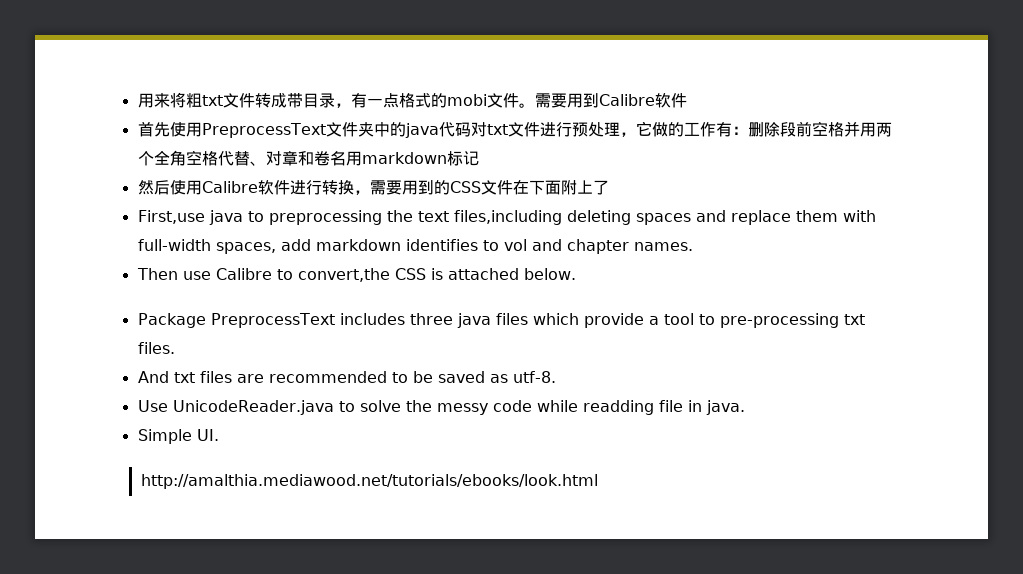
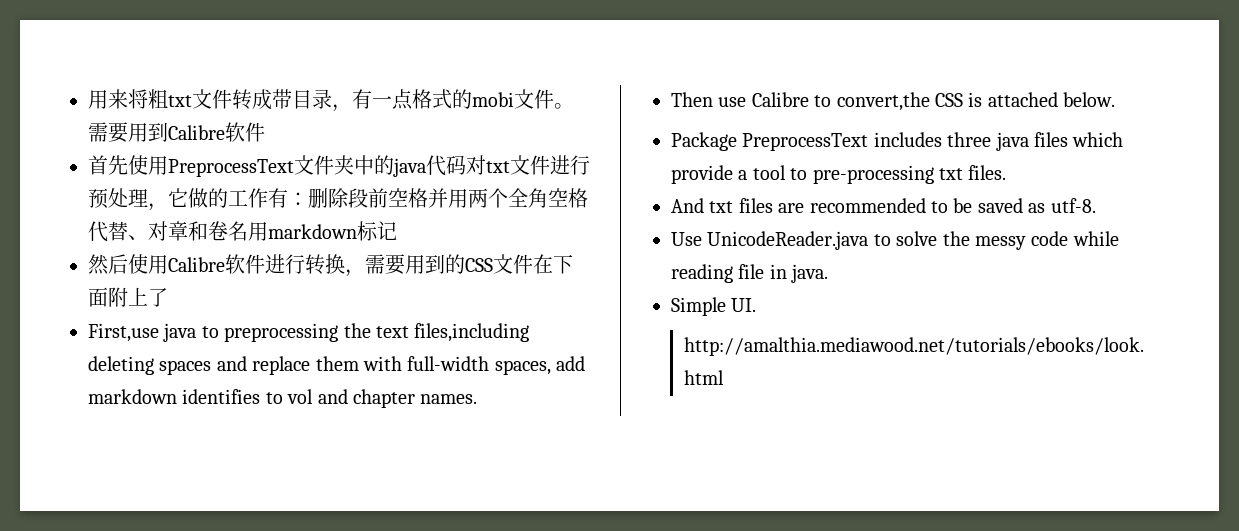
- Use UnicodeReader.java to solve the messy code while readding file in java.
+ Use UnicodeReader.java to solve the messy code while reading file in java.

